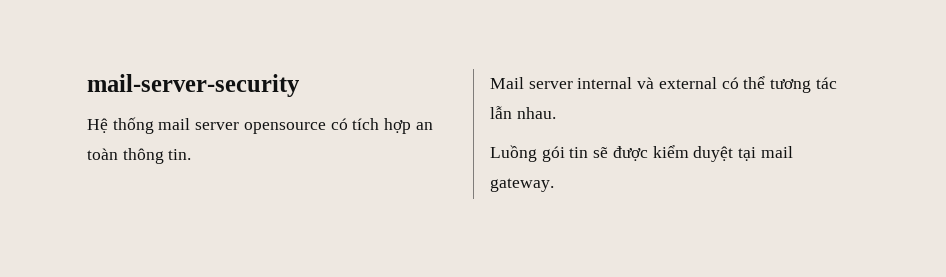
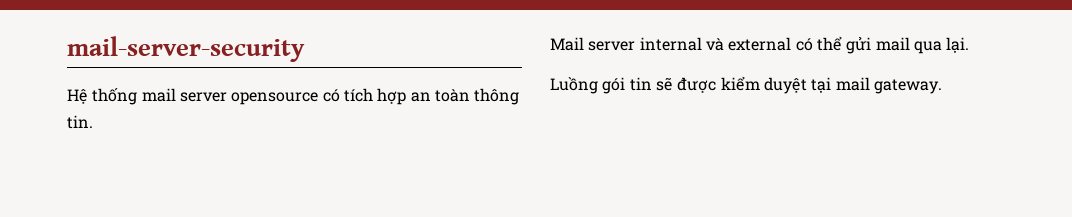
- Mail server internal và external có thể tương tác lẫn nhau.
+ Mail server internal và external có thể gửi mail qua lại.

